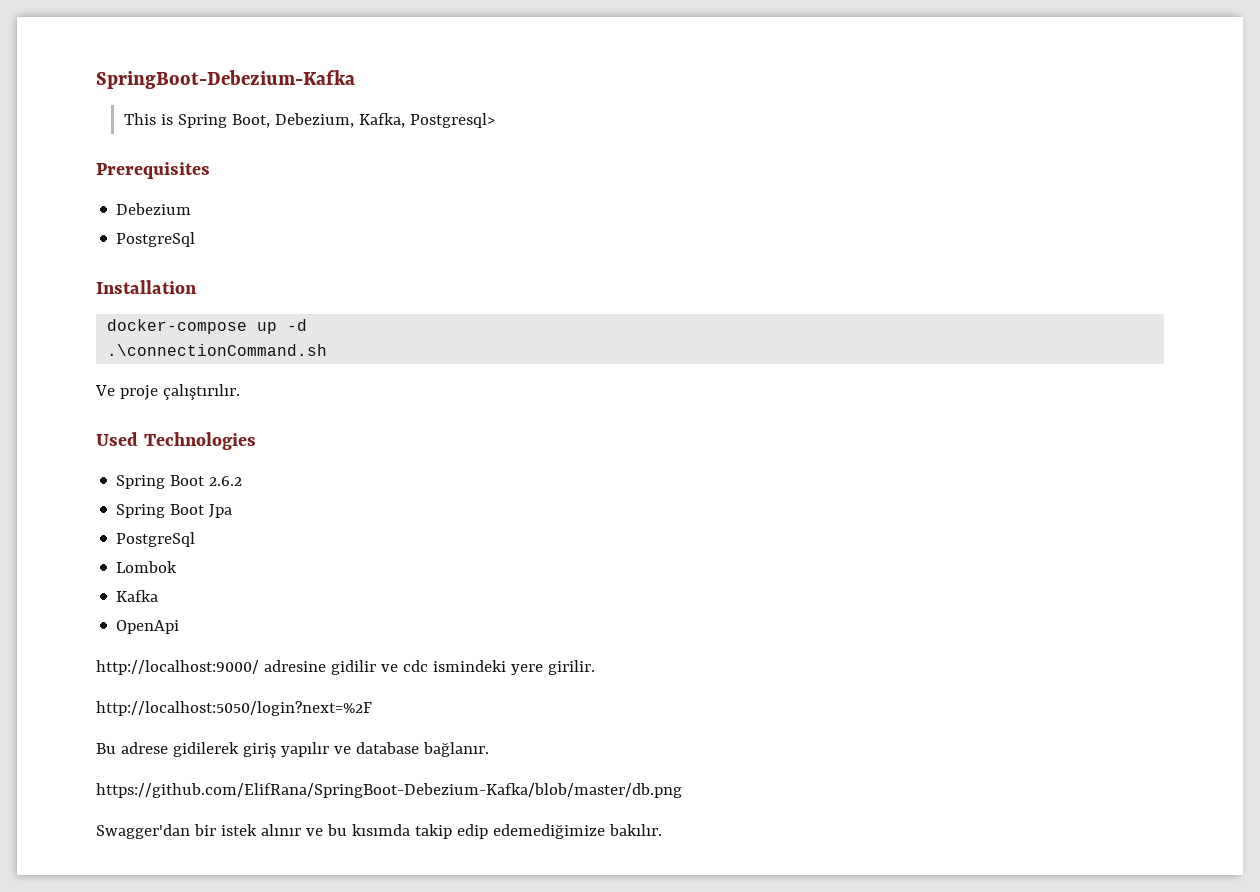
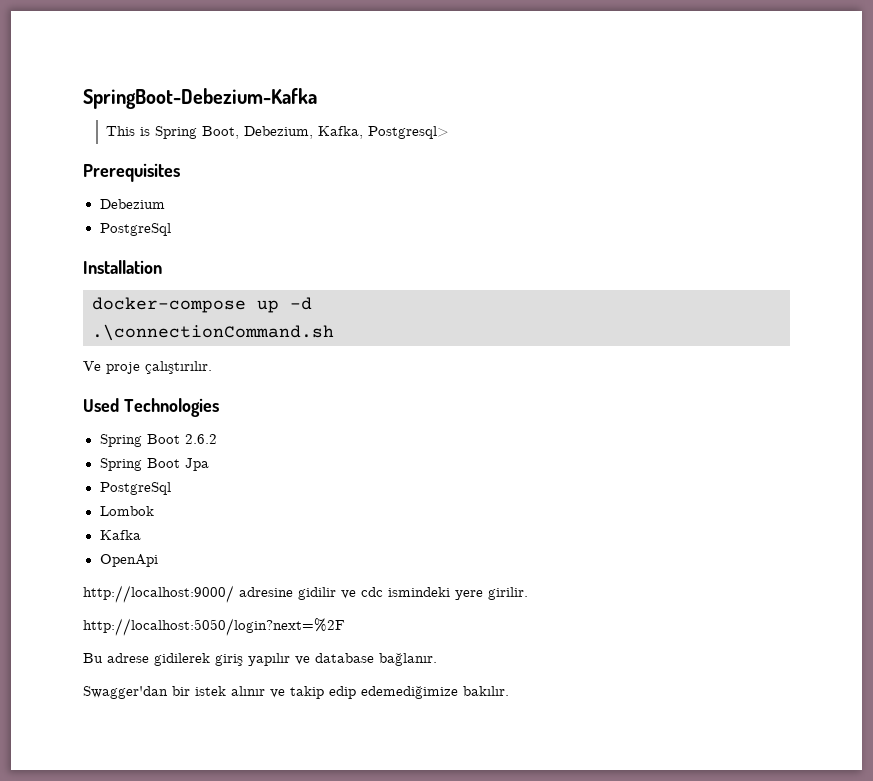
- https://github.com/ElifRana/SpringBoot-Debezium-Kafka/blob/master/db.png
- Swagger'dan bir istek alınır ve bu kısımda takip edip edemediğimize bakılır.
+ Swagger'dan bir istek alınır ve takip edip edemediğimize bakılır.

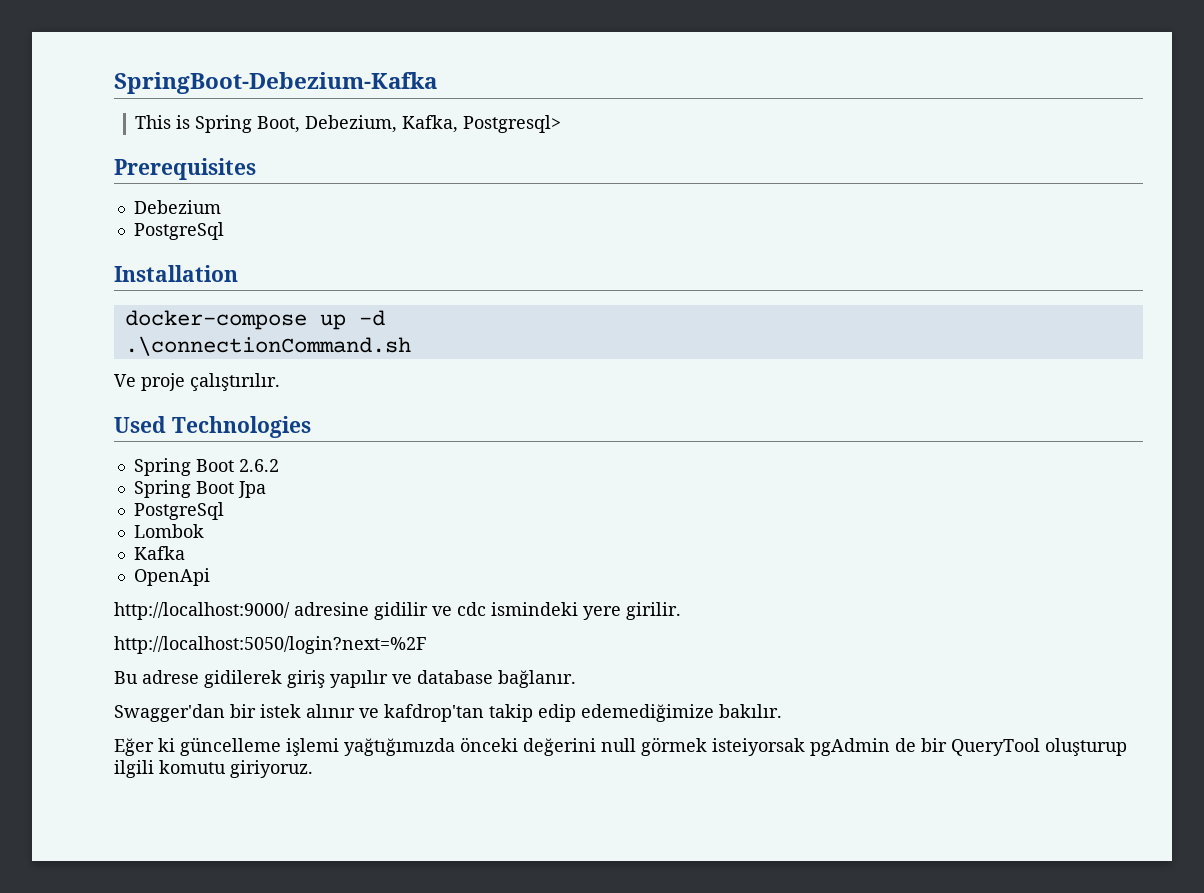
- Swagger'dan bir istek alınır ve takip edip edemediğimize bakılır.
+ Swagger'dan bir istek alınır ve kafdrop'tan takip edip edemediğimize bakılır.
+ Eğer ki güncelleme işlemi yağtığımızda önceki değerini null görmek isteiyorsak pgAdmin de bir QueryTool oluşturup ilgili komutu giriyoruz.

